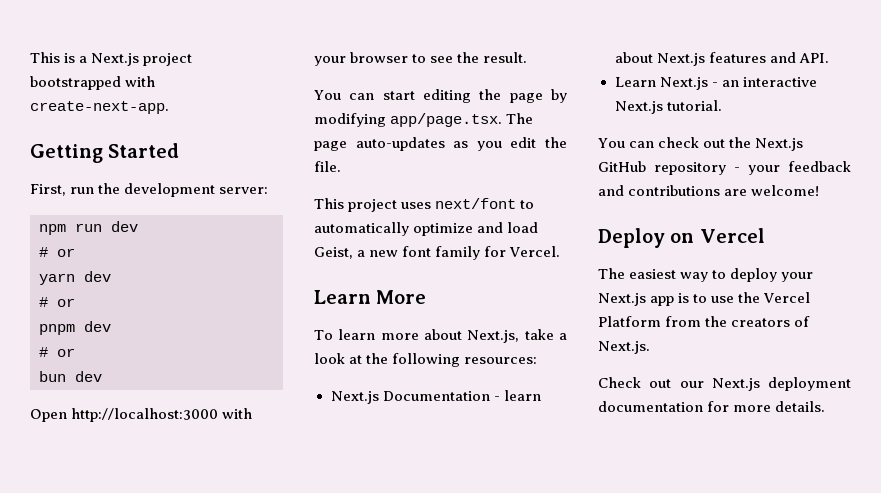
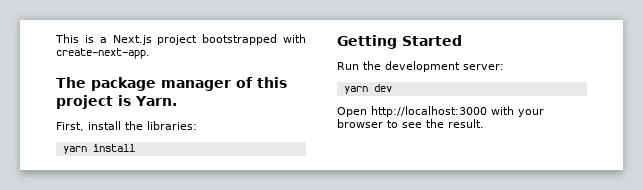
+ The package manager of this project is Yarn.
+ First, install the libraries:
+ yarn install
- First, run the development server:
+ Run the development server:
- npm run dev
- # or
  yarn dev
- # or
- pnpm dev
- # or
- bun dev
- You can start editing the page by modifying app/page.tsx. The page auto-updates as you edit the file.
- This project uses next/font to automatically optimize and load Geist, a new font family for Vercel.
- Learn More
- To learn more about Next.js, take a look at the following resources:
- Next.js Documentation - learn about Next.js features and API.
- Learn Next.js - an interactive Next.js tutorial.
- You can check out the Next.js GitHub repository - your feedback and contributions are welcome!
- Deploy on Vercel
- The easiest way to deploy your Next.js app is to use the Vercel Platform from the creators of Next.js.
- Check out our Next.js deployment documentation for more details.

